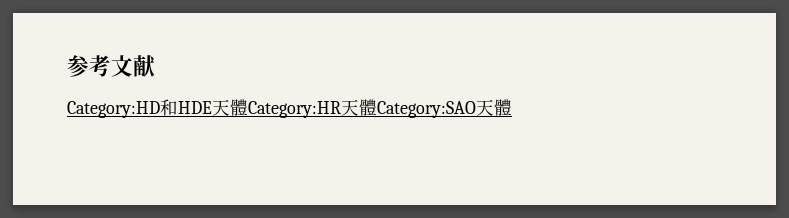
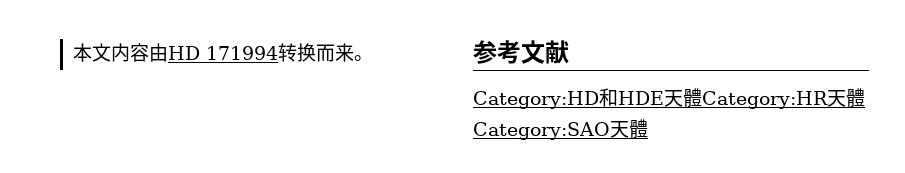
+ 本文内容由HD 171994转换而来。

